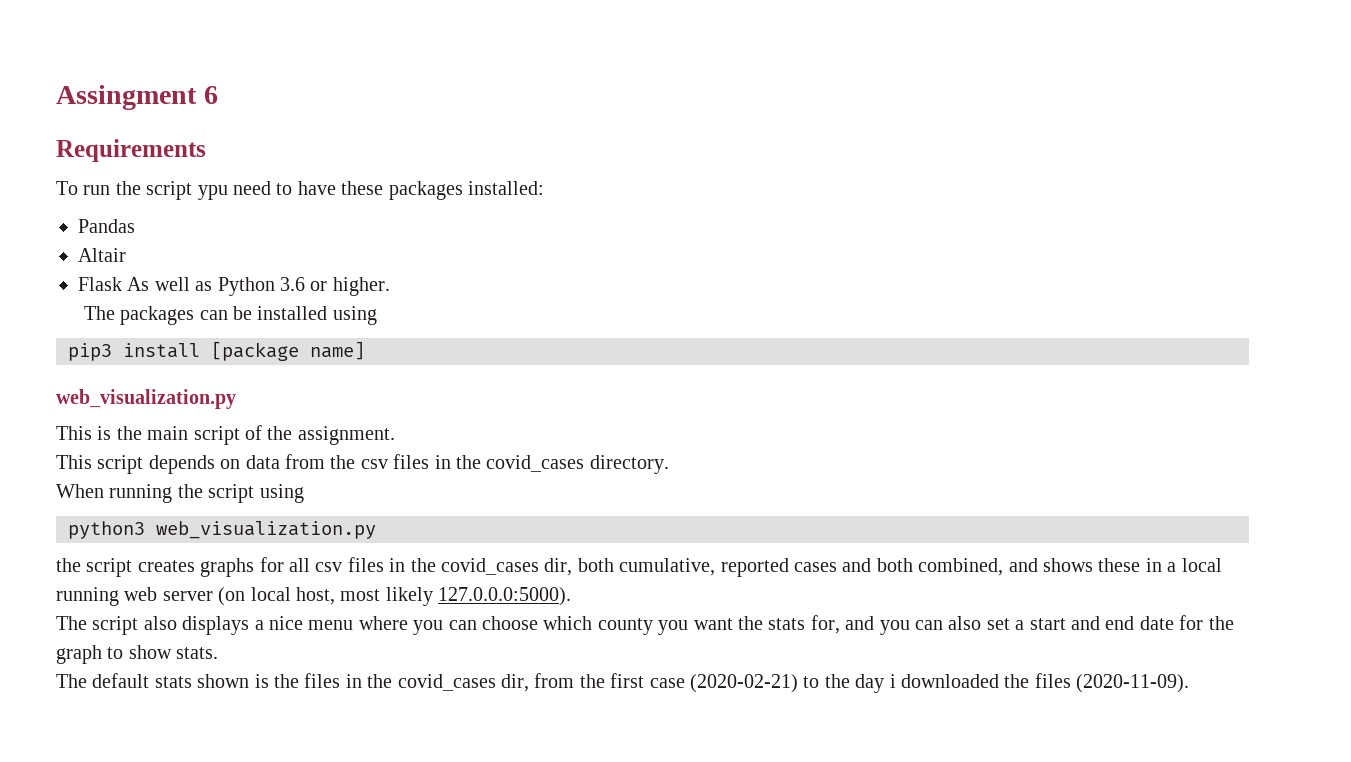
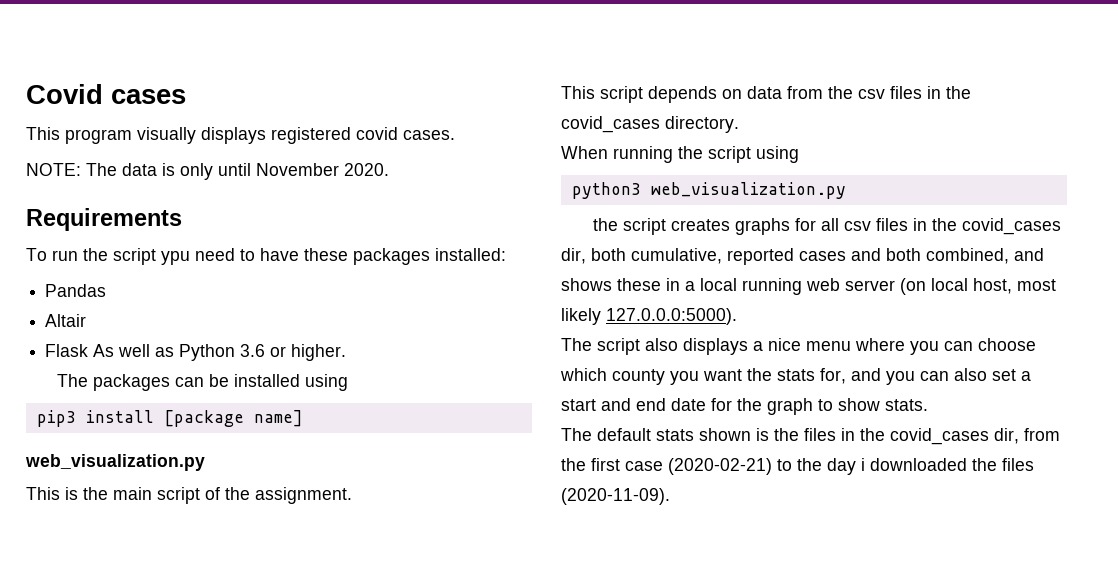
- Assingment 6
+ Covid cases
+ This program visually displays registered covid cases.
+ NOTE: The data is only until November 2020.

